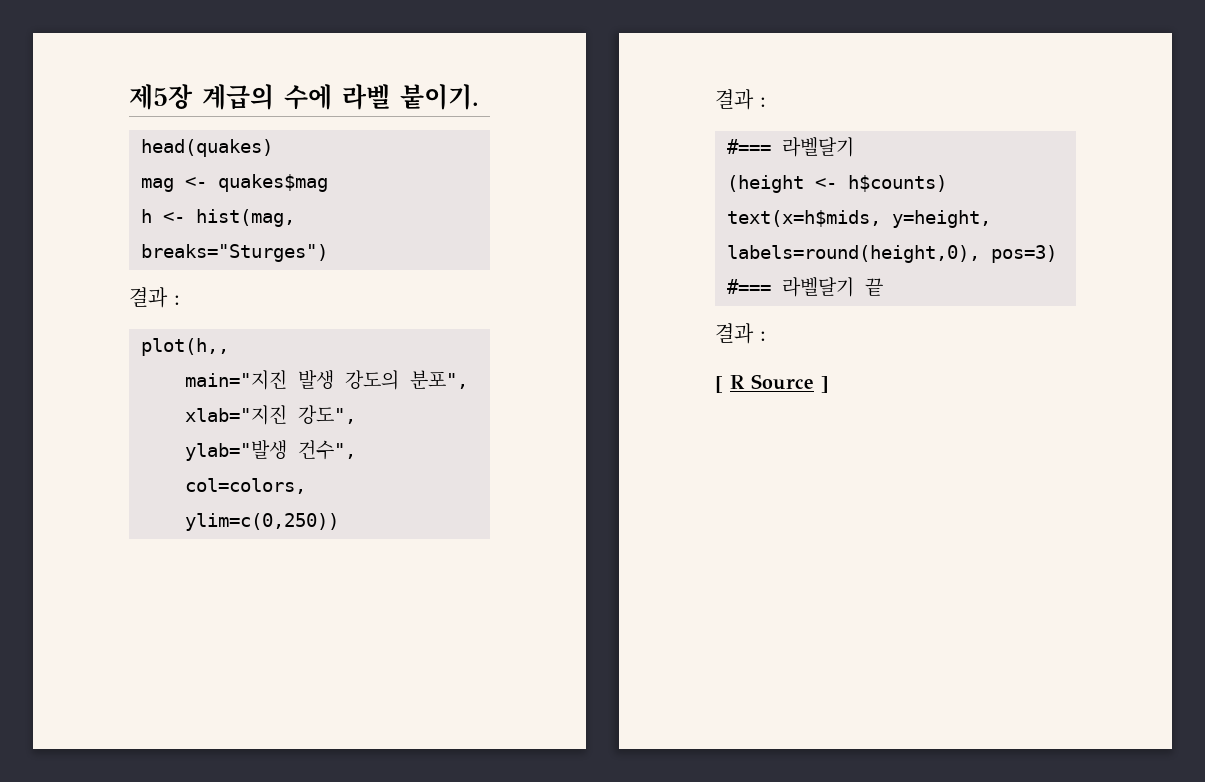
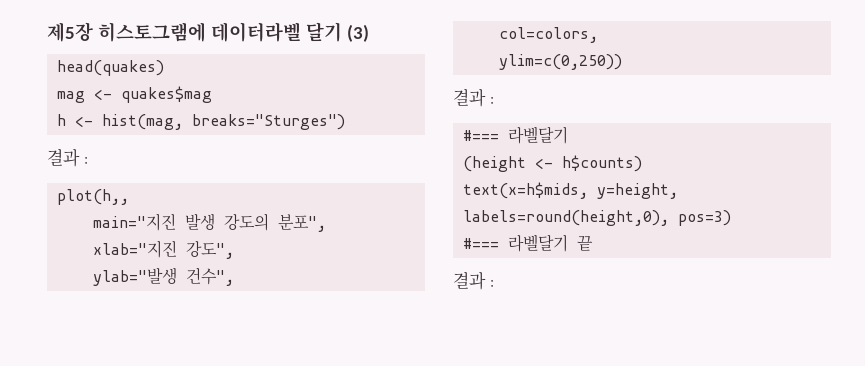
- 제5장 계급의 수에 라벨 붙이기.
+ 제5장 히스토그램에 데이터라벨 달기 (3)
- [ R Source ]

